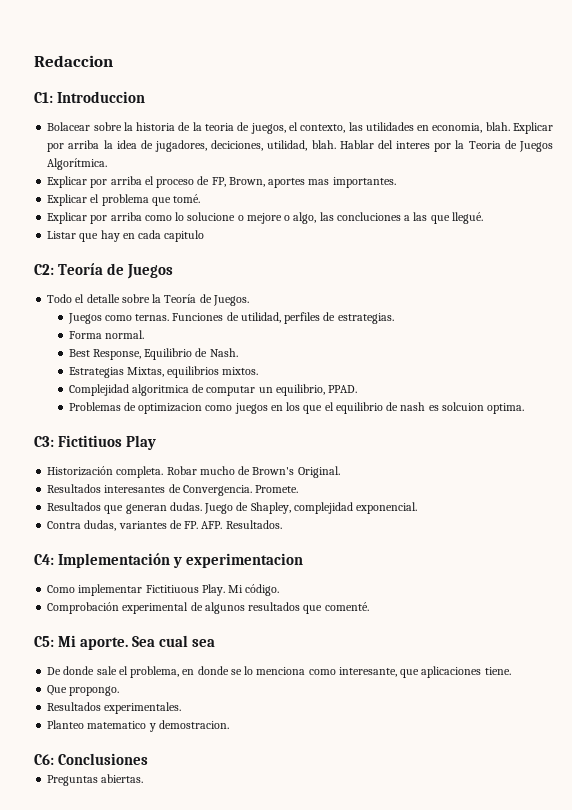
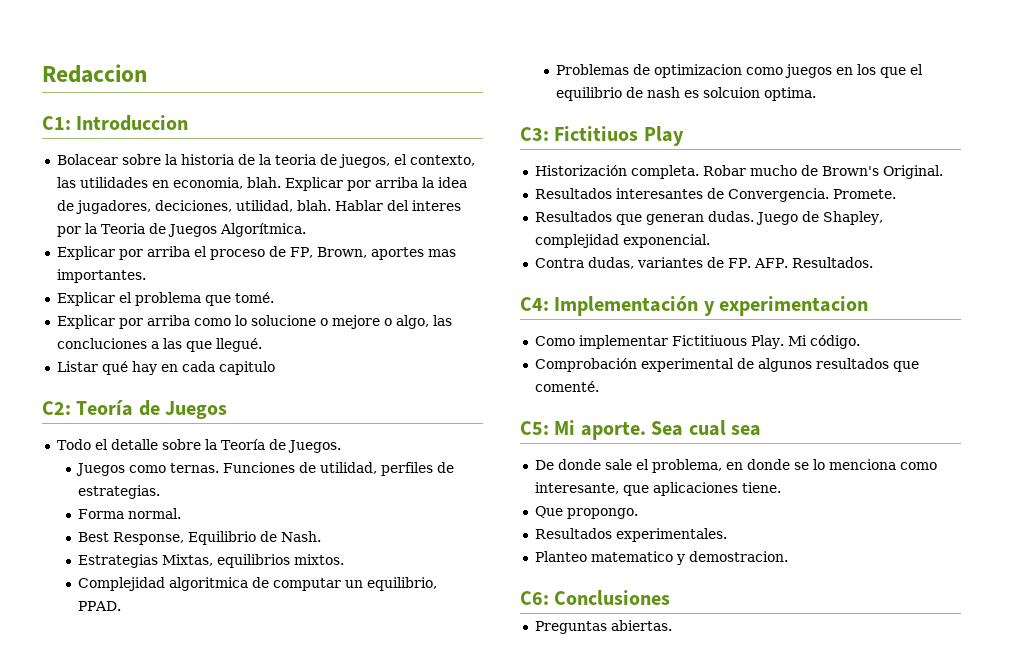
- Listar que hay en cada capitulo
+ Listar qué hay en cada capitulo

